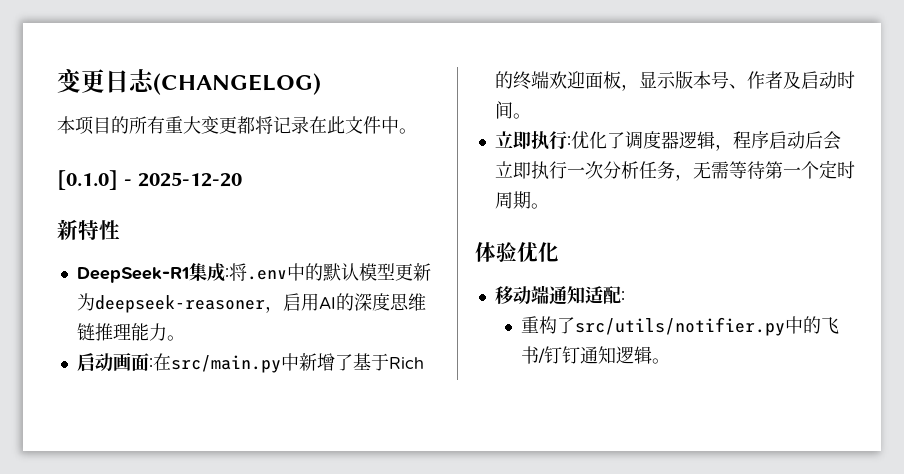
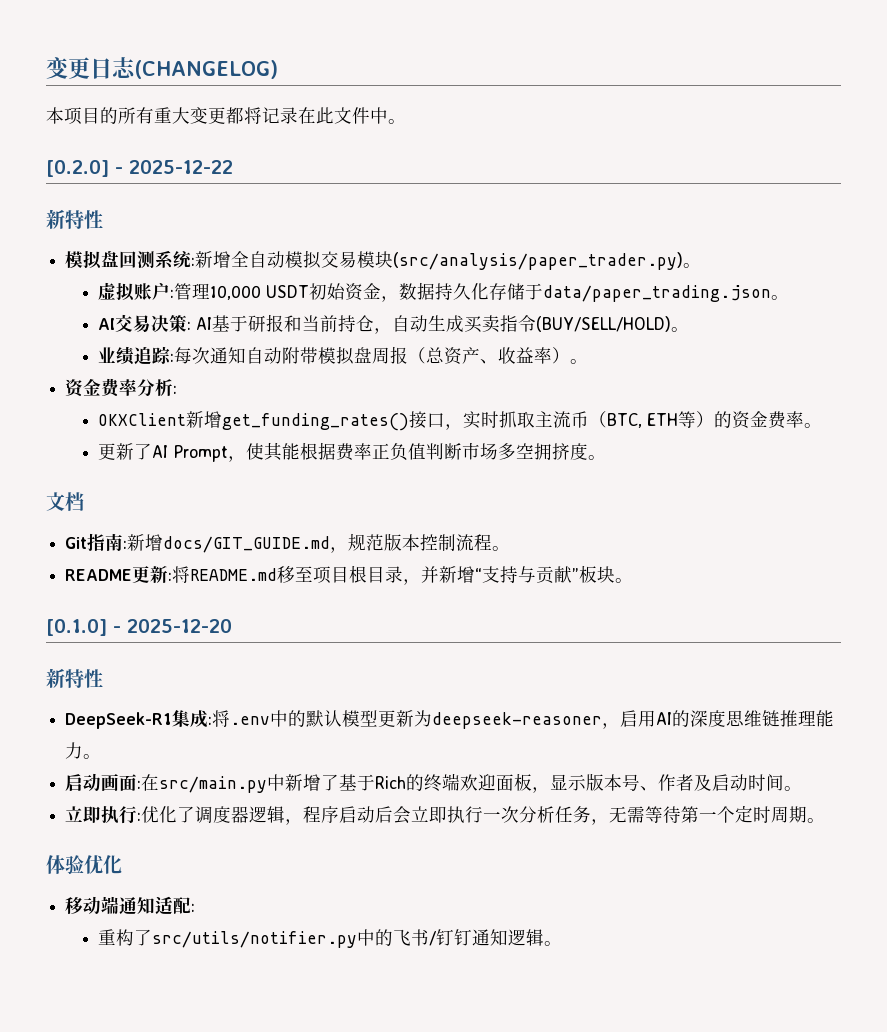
+ [0.2.0] - 2025-12-22
+ 新特性
+ 模拟盘回测系统:新增全自动模拟交易模块(src/analysis/paper_trader.py)。
+ 虚拟账户:管理10,000 USDT初始资金，数据持久化存储于data/paper_trading.json。
+ AI交易决策: AI基于研报和当前持仓，自动生成买卖指令(BUY/SELL/HOLD)。
+ 业绩追踪:每次通知自动附带模拟盘周报（总资产、收益率）。
+ 资金费率分析:
+ OKXClient新增get_funding_rates()接口，实时抓取主流币（BTC, ETH等）的资金费率。
+ 更新了AI Prompt，使其能根据费率正负值判断市场多空拥挤度。
+ 文档
+ Git指南:新增docs/GIT_GUIDE.md，规范版本控制流程。
+ README更新:将README.md移至项目根目录，并新增“支持与贡献”板块。

